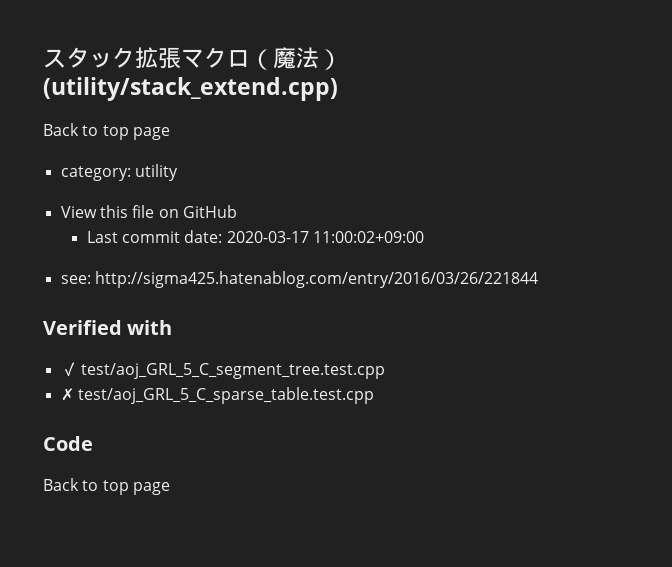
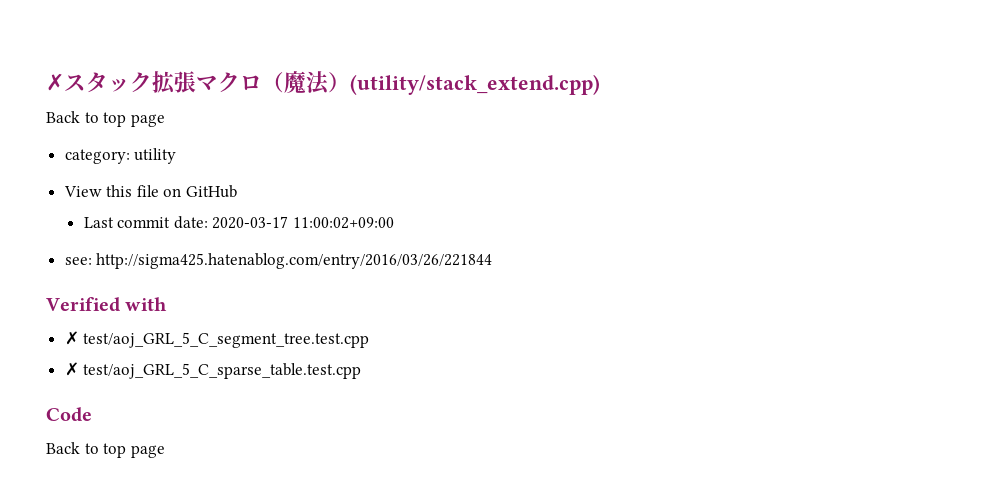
- スタック拡張マクロ（魔法）(utility/stack_extend.cpp)
+ ✗スタック拡張マクロ（魔法）(utility/stack_extend.cpp)
- ✓ test/aoj_GRL_5_C_segment_tree.test.cpp
+ ✗ test/aoj_GRL_5_C_segment_tree.test.cpp

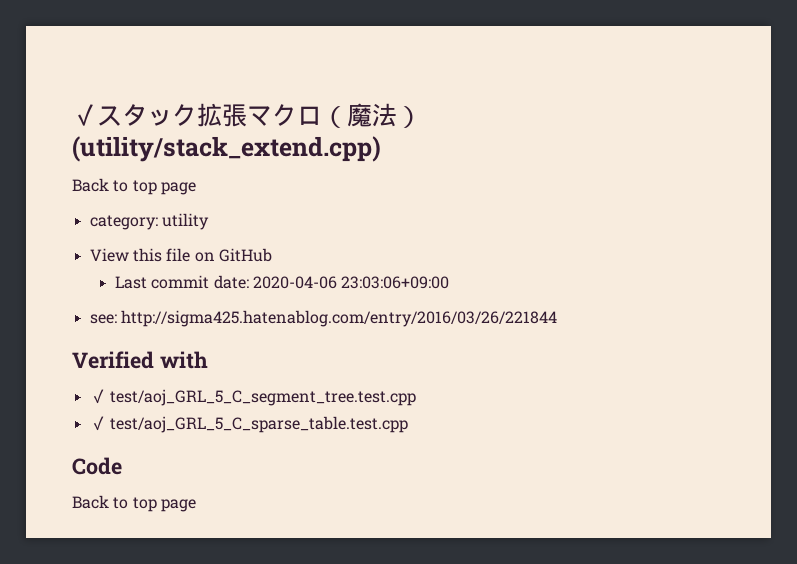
- ✗スタック拡張マクロ（魔法）(utility/stack_extend.cpp)
+ ✓スタック拡張マクロ（魔法）(utility/stack_extend.cpp)
- Last commit date: 2020-03-17 11:00:02+09:00
+ Last commit date: 2020-04-06 23:03:06+09:00
- ✗ test/aoj_GRL_5_C_segment_tree.test.cpp
+ ✓ test/aoj_GRL_5_C_segment_tree.test.cpp
- ✗ test/aoj_GRL_5_C_sparse_table.test.cpp
+ ✓ test/aoj_GRL_5_C_sparse_table.test.cpp

